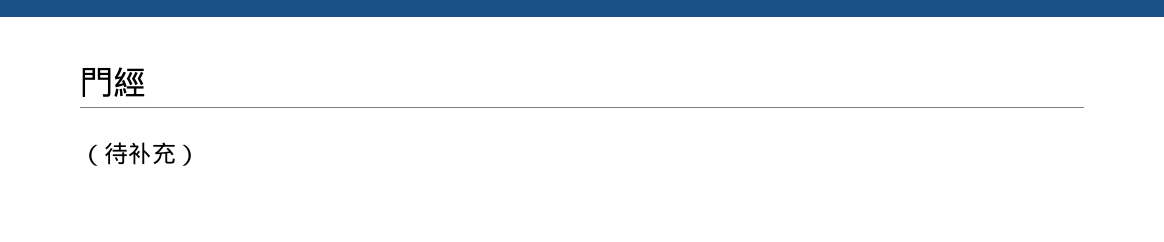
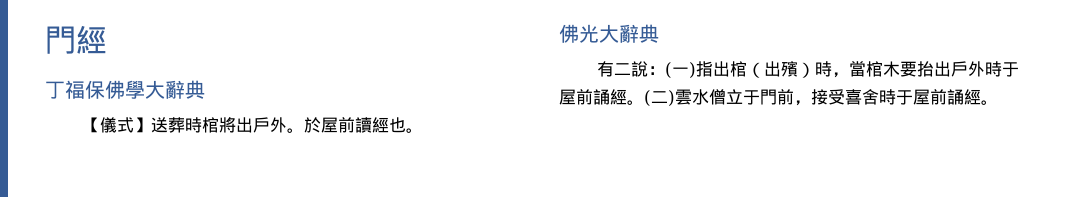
- （待补充）
+ 丁福保佛學大辭典
+ 【儀式】送葬時棺將出戶外。於屋前讀經也。
+ 佛光大辭典
+ 有二說：(一)指出棺（出殯）時，當棺木要抬出戶外時于屋前誦經。(二)雲水僧立于門前，接受喜舍時于屋前誦經。

